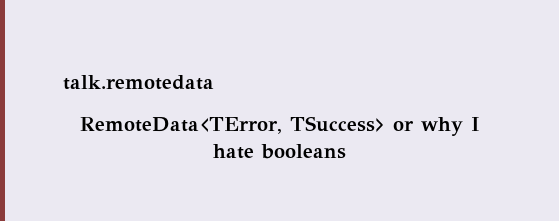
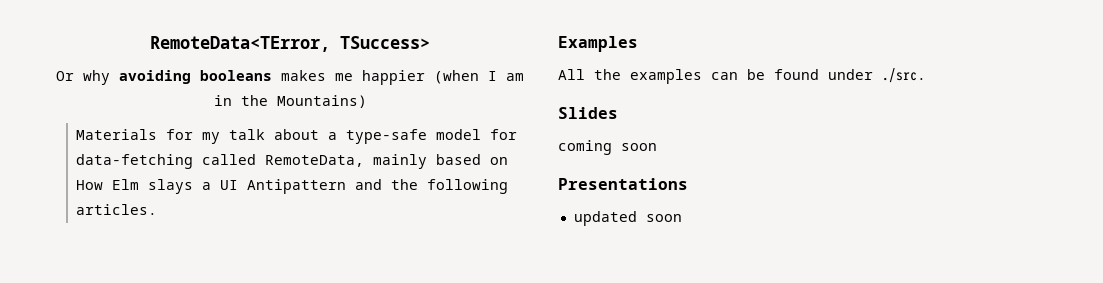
- talk.remotedata
- RemoteData<TError, TSuccess> or why I hate booleans
+ RemoteData<TError, TSuccess>
+ Or why avoiding booleans makes me happier (when I am in the Mountains)
+ Materials for my talk about a type-safe model for data-fetching called RemoteData, mainly based on How Elm slays a UI Antipattern and the following articles.
+ Examples
+ All the examples can be found under ./src.
+ Slides
+ coming soon
+ Presentations
+ updated soon

